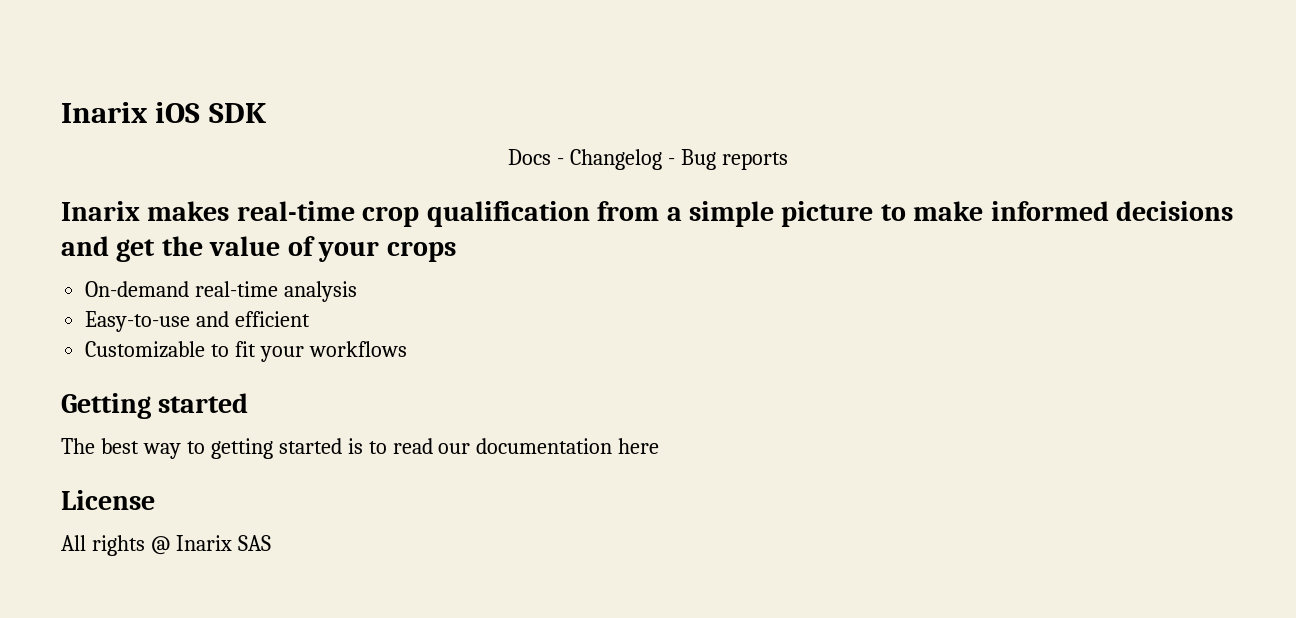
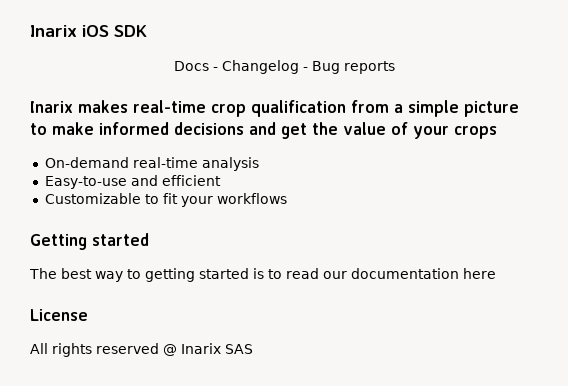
- All rights @ Inarix SAS
+ All rights reserved @ Inarix SAS

